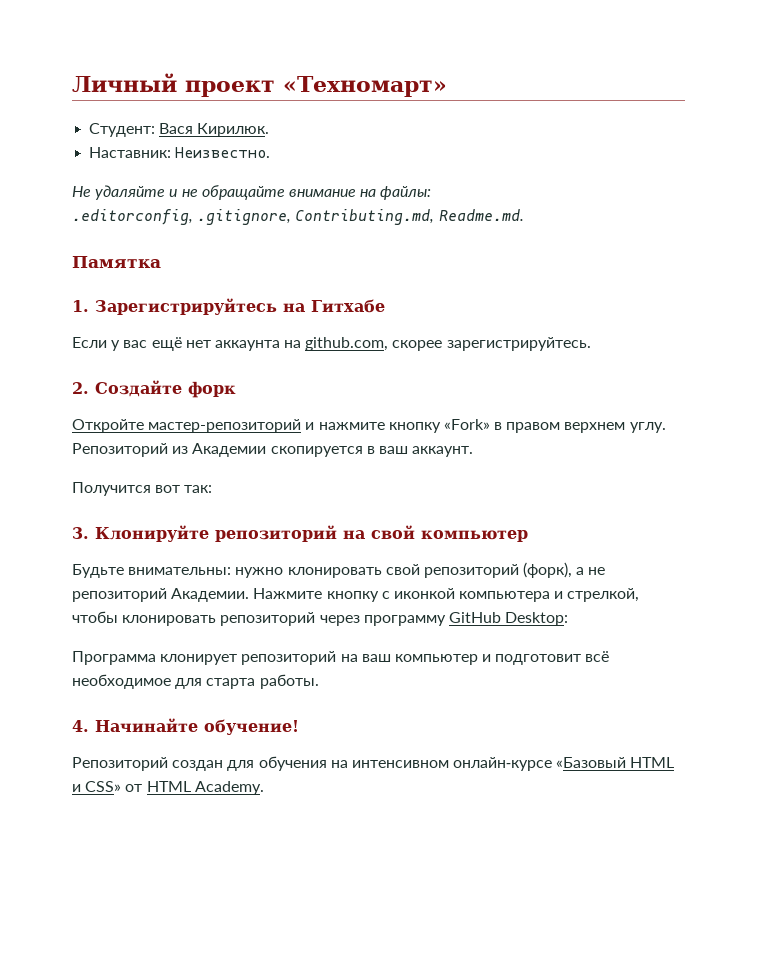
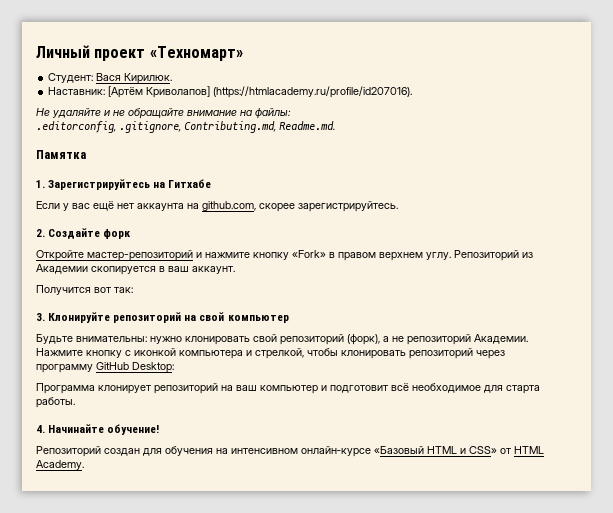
- Наставник: Неизвестно.
+ Наставник: [Артём Криволапов] (https://htmlacademy.ru/profile/id207016).

